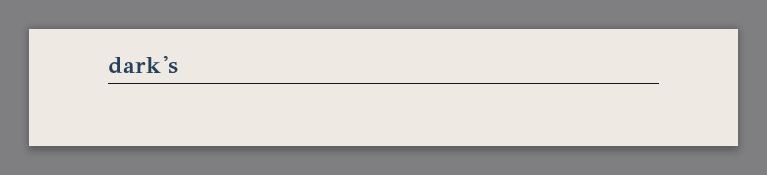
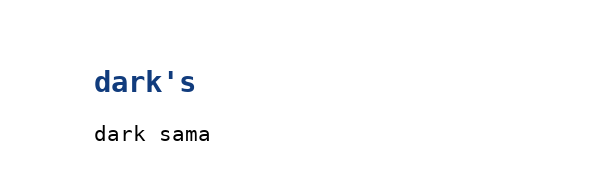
+ dark sama

